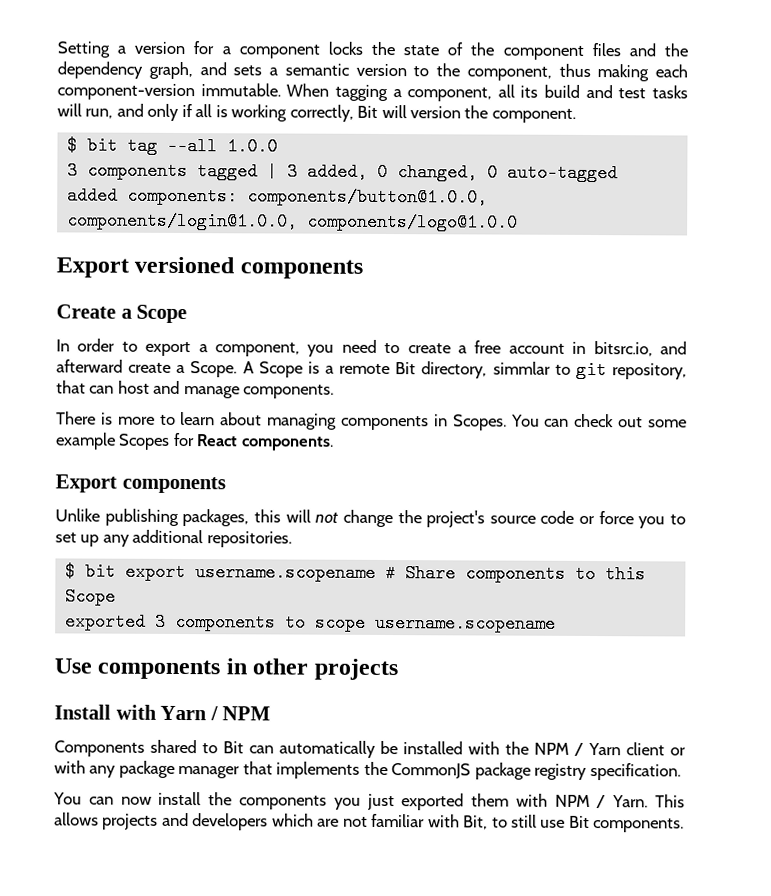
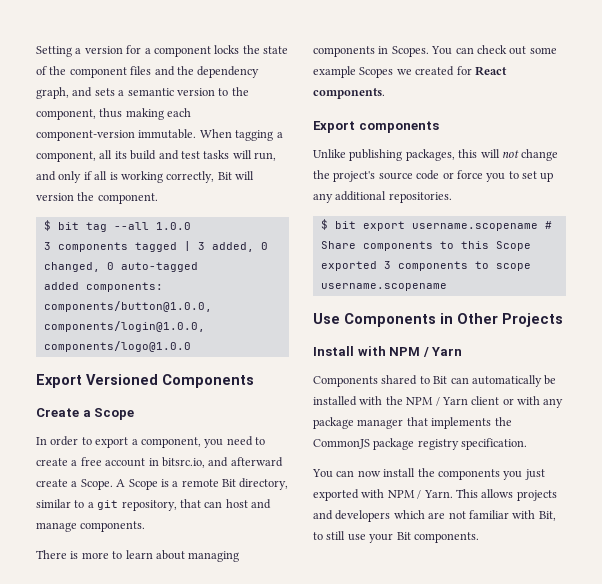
- Export versioned components
+ Export Versioned Components
- A Scope is a remote Bit directory, simmlar to git repository, that can host and manage components.
+ A Scope is a remote Bit directory, similar to a git repository, that can host and manage components.
- You can check out some example Scopes for React components.
+ You can check out some example Scopes we created for React components.
- Use components in other projects
+ Use Components in Other Projects
- Install with Yarn / NPM
+ Install with NPM / Yarn
- You can now install the components you just exported them with NPM / Yarn.
+ You can now install the components you just exported with NPM / Yarn.
- This allows projects and developers which are not familiar with Bit, to still use Bit components.
+ This allows projects and developers which are not familiar with Bit, to still use your Bit components.

